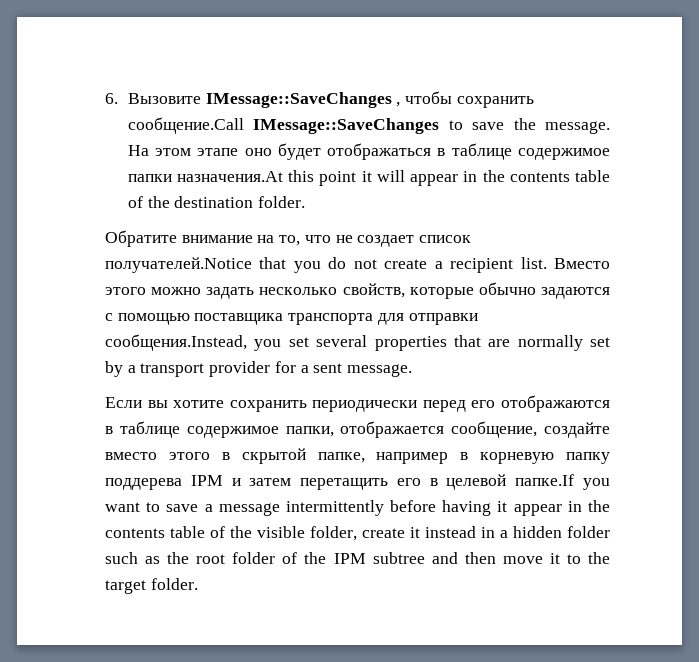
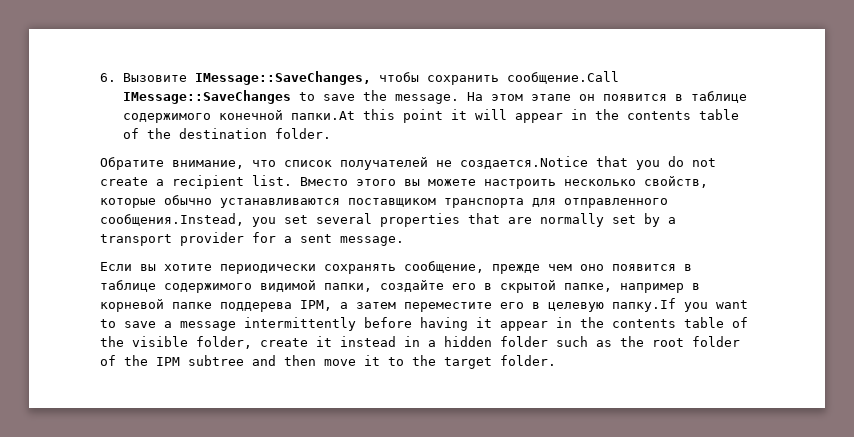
- 6. Вызовите IMessage::SaveChanges , чтобы сохранить сообщение.Call IMessage::SaveChanges to save the message.
+ 6. Вызовите IMessage::SaveChanges, чтобы сохранить сообщение.Call IMessage::SaveChanges to save the message.
- На этом этапе оно будет отображаться в таблице содержимое папки назначения.At this point it will appear in the contents table of the destination folder.
+ На этом этапе он появится в таблице содержимого конечной папки.At this point it will appear in the contents table of the destination folder.
- Обратите внимание на то, что не создает список получателей.Notice that you do not create a recipient list.
+ Обратите внимание, что список получателей не создается.Notice that you do not create a recipient list.
- Вместо этого можно задать несколько свойств, которые обычно задаются с помощью поставщика транспорта для отправки сообщения.Instead, you set several properties that are normally set by a transport provider for a sent message.
+ Вместо этого вы можете настроить несколько свойств, которые обычно устанавливаются поставщиком транспорта для отправленного сообщения.Instead, you set several properties that are normally set by a transport provider for a sent message.
- Если вы хотите сохранить периодически перед его отображаются в таблице содержимое папки, отображается сообщение, создайте вместо этого в скрытой папке, например в корневую папку поддерева IPM и затем перетащить его в целевой папке.If you want to save a message intermittently before having it appear in the contents table of the visible folder, create it instead in a hidden folder such as the root folder of the IPM subtree and then move it to the target folder.
+ Если вы хотите периодически сохранять сообщение, прежде чем оно появится в таблице содержимого видимой папки, создайте его в скрытой папке, например в корневой папке поддерева IPM, а затем переместите его в целевую папку.If you want to save a message intermittently before having it appear in the contents table of the visible folder, create it instead in a hidden folder such as the root folder of the IPM subtree and then move it to the target folder.

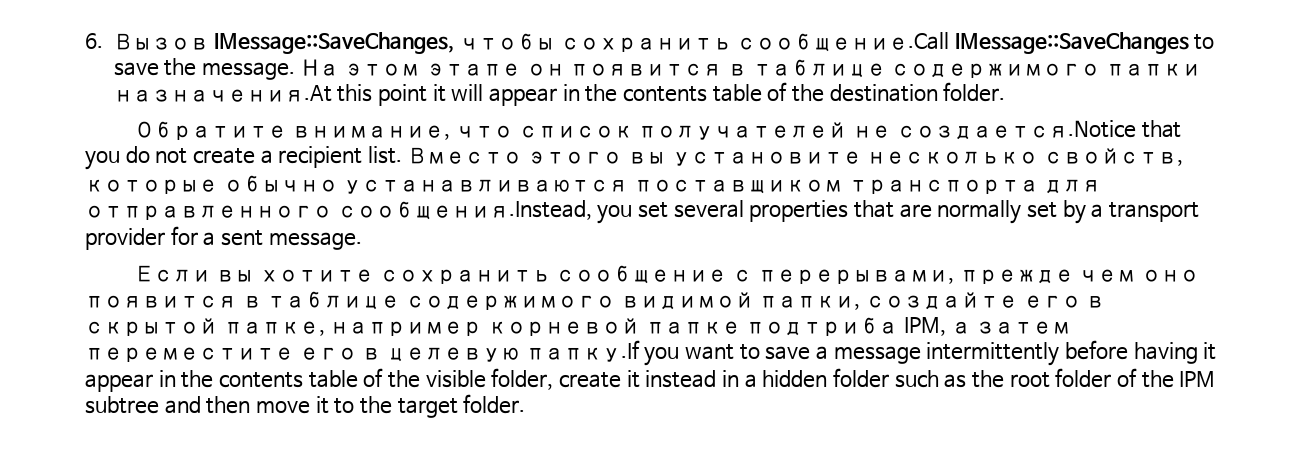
- 6. Вызовите IMessage::SaveChanges, чтобы сохранить сообщение.Call IMessage::SaveChanges to save the message.
+ 6. Вызов IMessage::SaveChanges, чтобы сохранить сообщение.Call IMessage::SaveChanges to save the message.
- На этом этапе он появится в таблице содержимого конечной папки.At this point it will appear in the contents table of the destination folder.
+ На этом этапе он появится в таблице содержимого папки назначения.At this point it will appear in the contents table of the destination folder.
- Вместо этого вы можете настроить несколько свойств, которые обычно устанавливаются поставщиком транспорта для отправленного сообщения.Instead, you set several properties that are normally set by a transport provider for a sent message.
+ Вместо этого вы установите несколько свойств, которые обычно устанавливаются поставщиком транспорта для отправленного сообщения.Instead, you set several properties that are normally set by a transport provider for a sent message.
- Если вы хотите периодически сохранять сообщение, прежде чем оно появится в таблице содержимого видимой папки, создайте его в скрытой папке, например в корневой папке поддерева IPM, а затем переместите его в целевую папку.If you want to save a message intermittently before having it appear in the contents table of the visible folder, create it instead in a hidden folder such as the root folder of the IPM subtree and then move it to the target folder.
+ Если вы хотите сохранить сообщение с перерывами, прежде чем оно появится в таблице содержимого видимой папки, создайте его в скрытой папке, например корневой папке подтриба IPM, а затем переместите его в целевую папку.If you want to save a message intermittently before having it appear in the contents table of the visible folder, create it instead in a hidden folder such as the root folder of the IPM subtree and then move it to the target folder.

